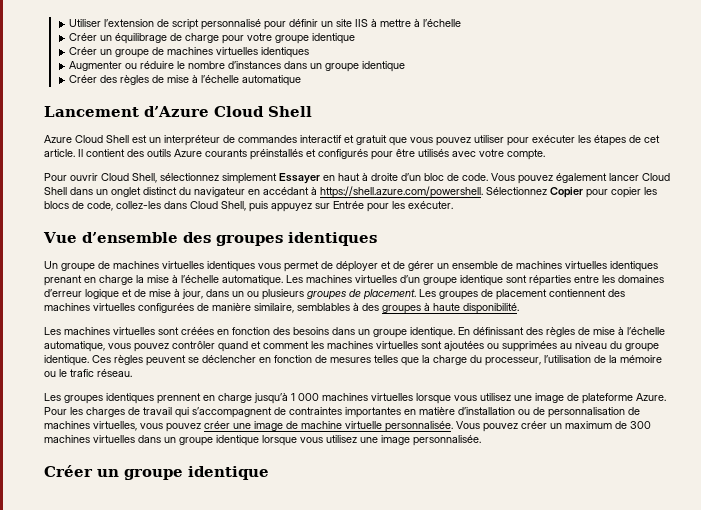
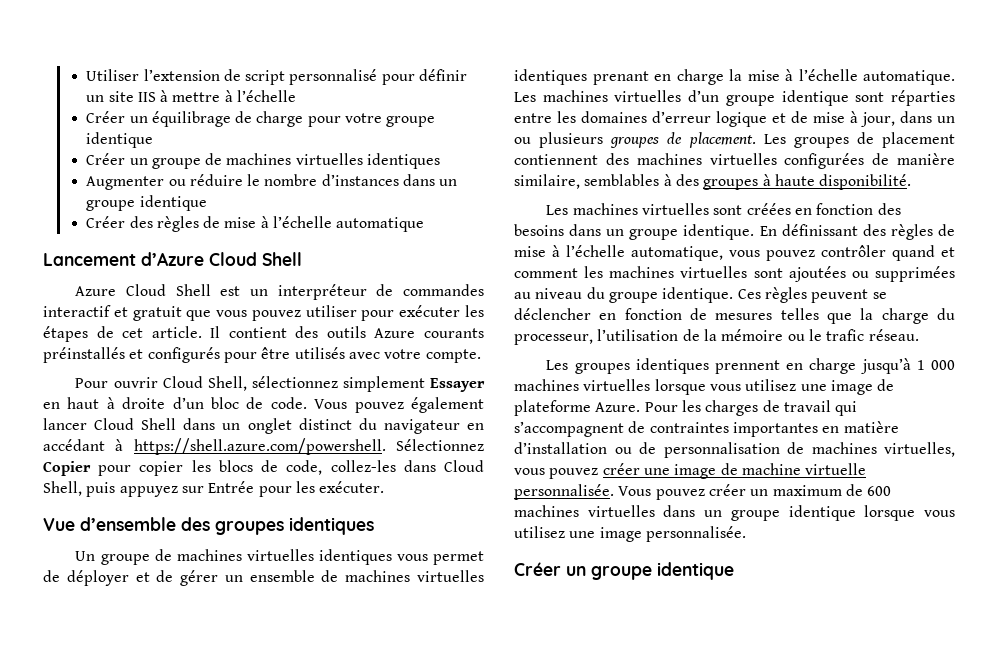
- Vous pouvez créer un maximum de 300 machines virtuelles dans un groupe identique lorsque vous utilisez une image personnalisée.
+ Vous pouvez créer un maximum de 600 machines virtuelles dans un groupe identique lorsque vous utilisez une image personnalisée.

